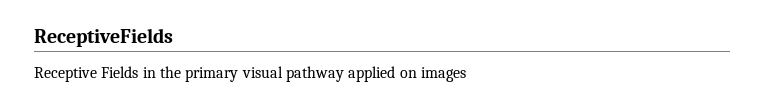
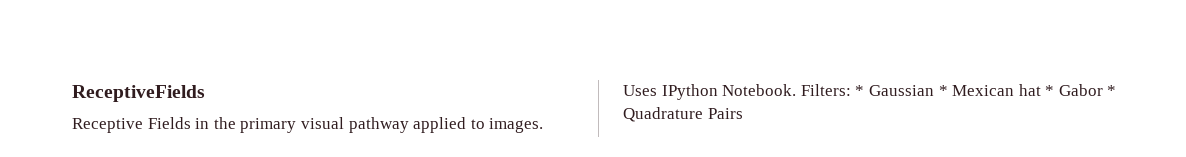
- Receptive Fields in the primary visual pathway applied on images
+ Receptive Fields in the primary visual pathway applied to images. Uses IPython Notebook. Filters: * Gaussian * Mexican hat * Gabor * Quadrature Pairs

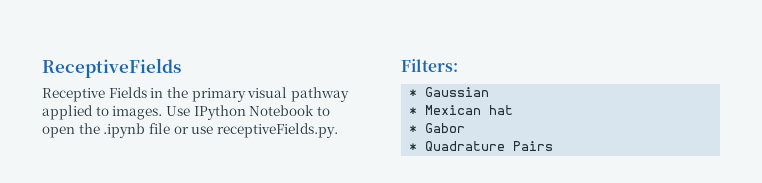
- Uses IPython Notebook. Filters: * Gaussian * Mexican hat * Gabor * Quadrature Pairs
+ Use IPython Notebook to open the .ipynb file or use receptiveFields.py.
+ Filters:
+ * Gaussian
+ * Mexican hat
+ * Gabor
+ * Quadrature Pairs

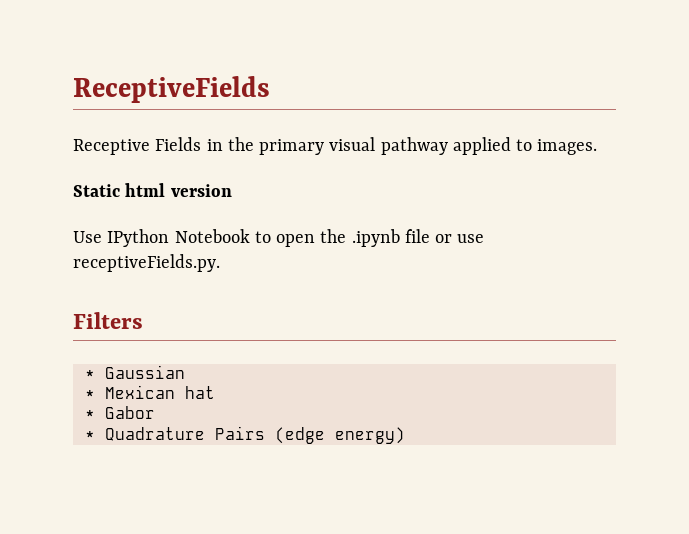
- Receptive Fields in the primary visual pathway applied to images. Use IPython Notebook to open the .ipynb file or use receptiveFields.py.
+ Receptive Fields in the primary visual pathway applied to images.
+ Static html version
+ Use IPython Notebook to open the .ipynb file or use receptiveFields.py.
- Filters:
+ Filters
- * Quadrature Pairs
+ * Quadrature Pairs (edge energy)

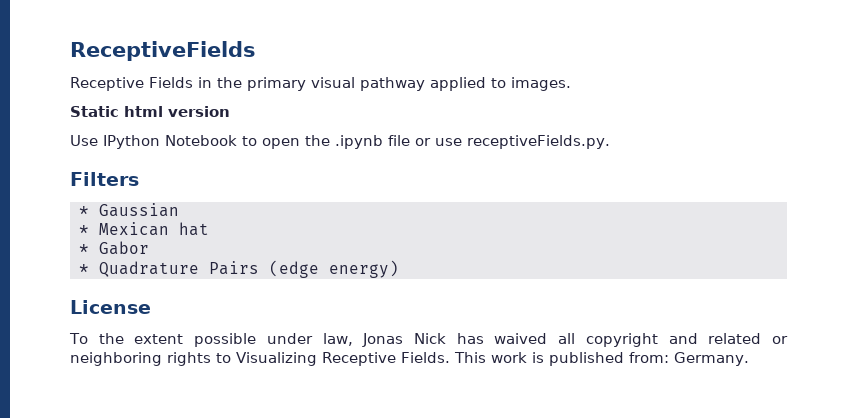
+ License
+ To the extent possible under law, Jonas Nick has waived all copyright and related or neighboring rights to Visualizing Receptive Fields. This work is published from: Germany.

